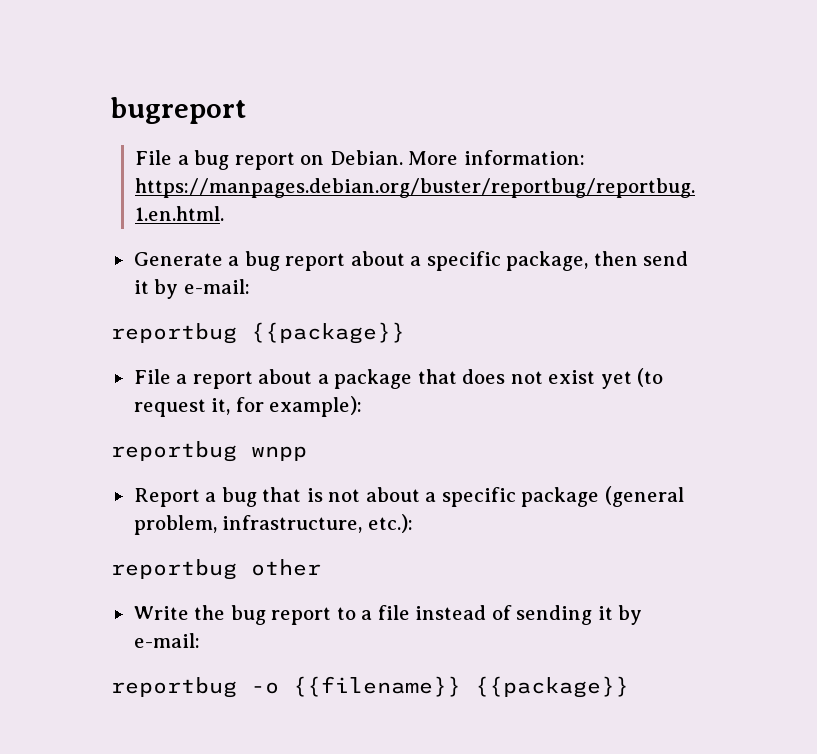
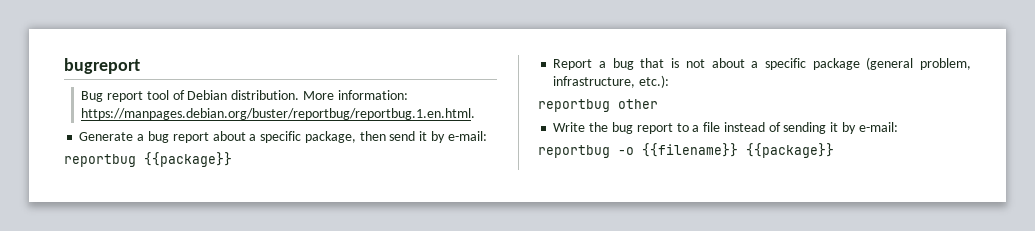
- File a bug report on Debian.
+ Bug report tool of Debian distribution.
- File a report about a package that does not exist yet (to request it, for example):
- reportbug wnpp

